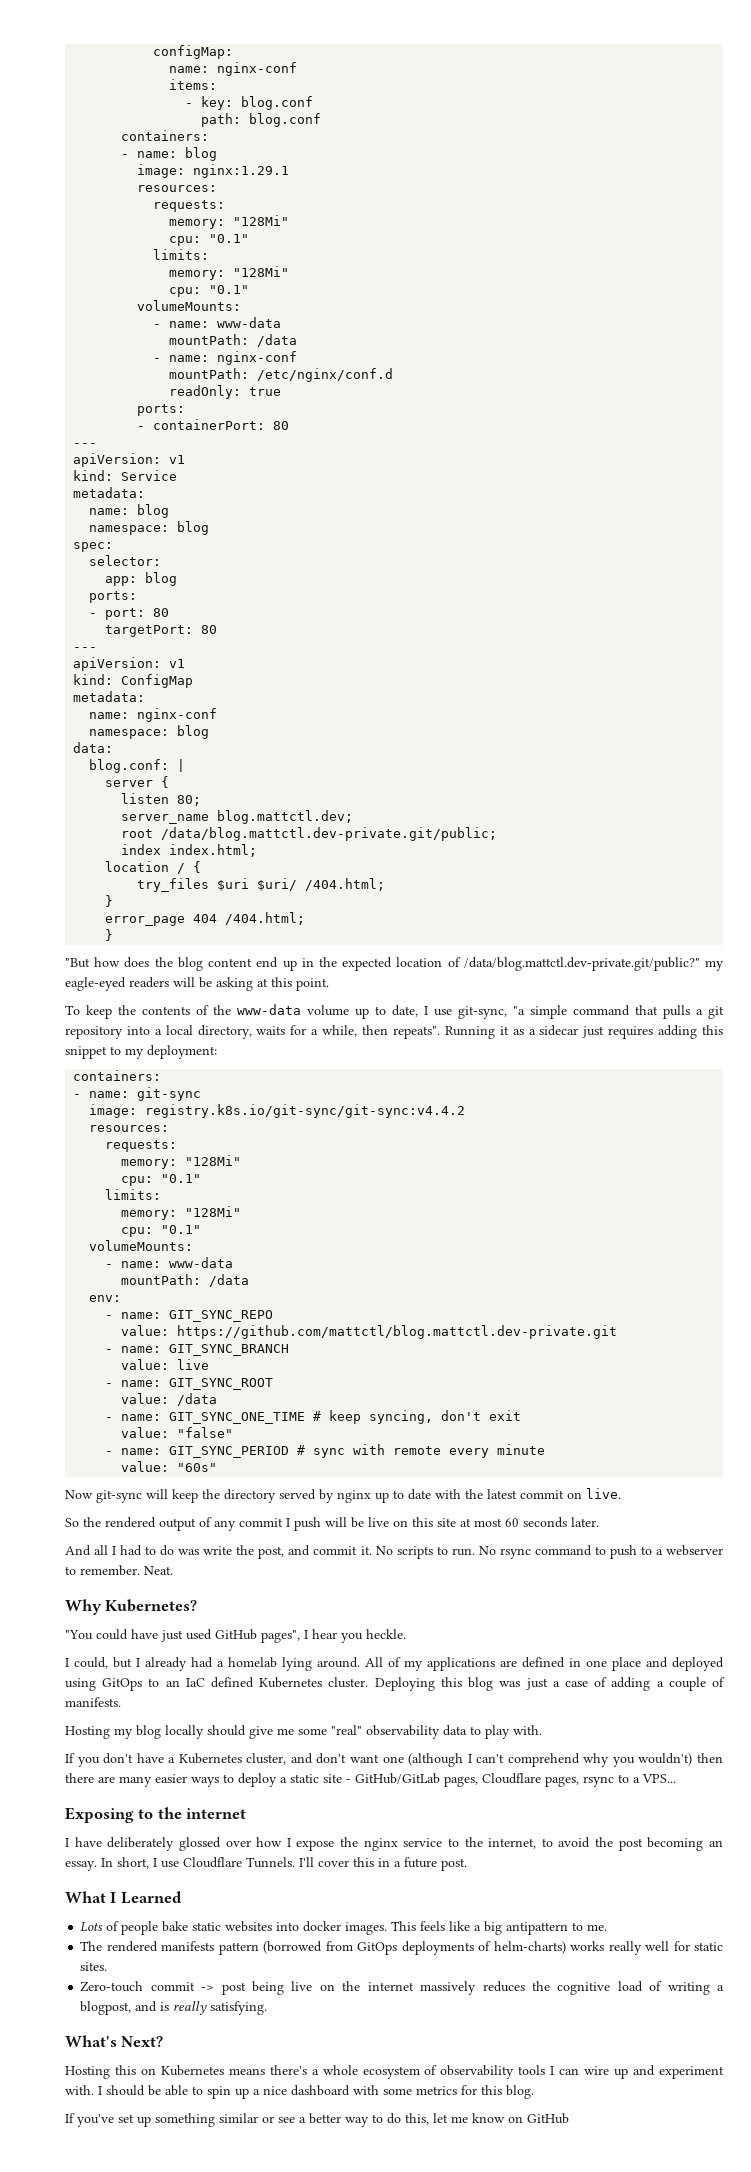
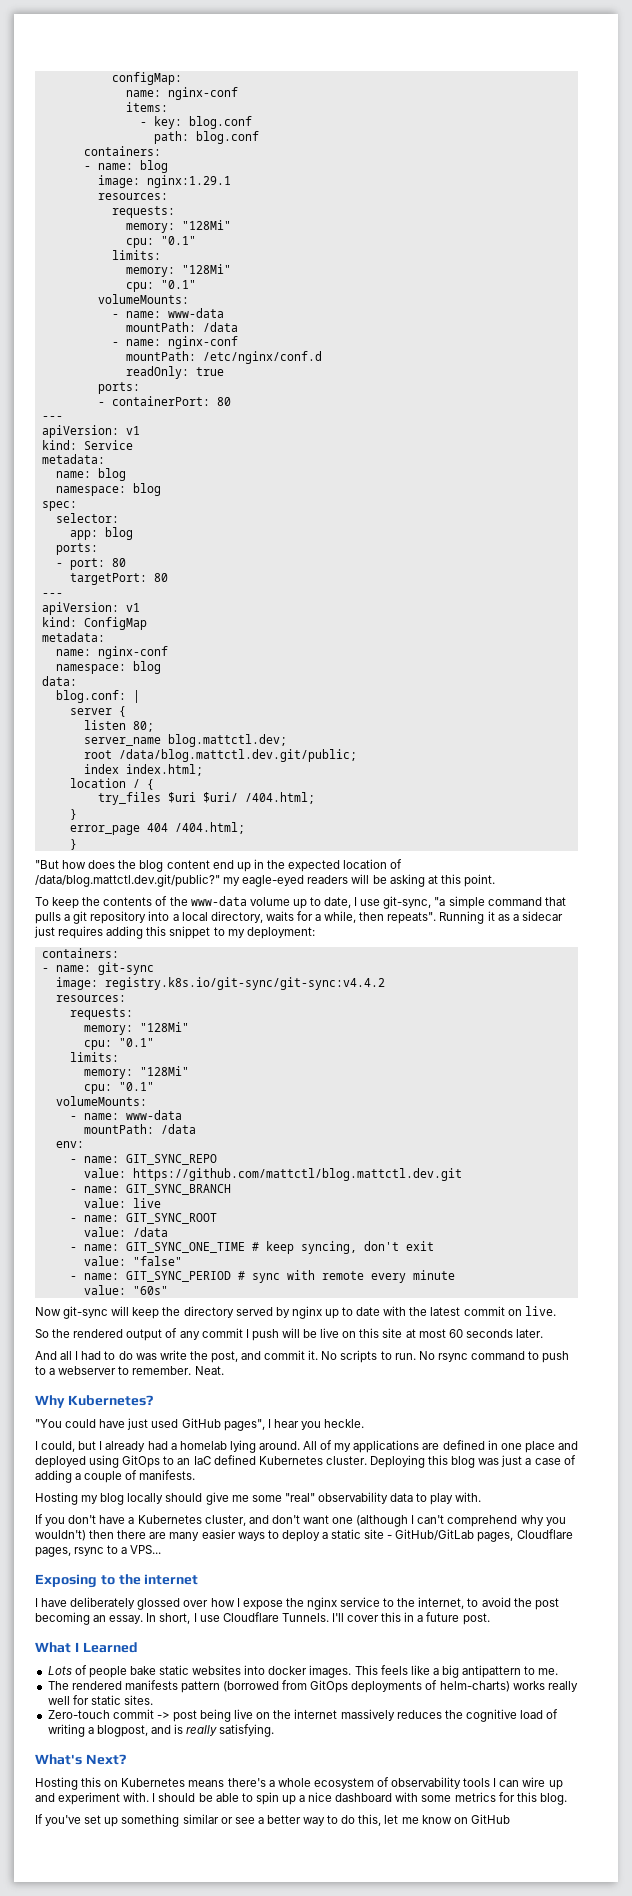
- root /data/blog.mattctl.dev-private.git/public;
+ root /data/blog.mattctl.dev.git/public;
- "But how does the blog content end up in the expected location of /data/blog.mattctl.dev-private.git/public?" my eagle-eyed readers will be asking at this point.
+ "But how does the blog content end up in the expected location of /data/blog.mattctl.dev.git/public?" my eagle-eyed readers will be asking at this point.
- value: https://github.com/mattctl/blog.mattctl.dev-private.git
+ value: https://github.com/mattctl/blog.mattctl.dev.git

